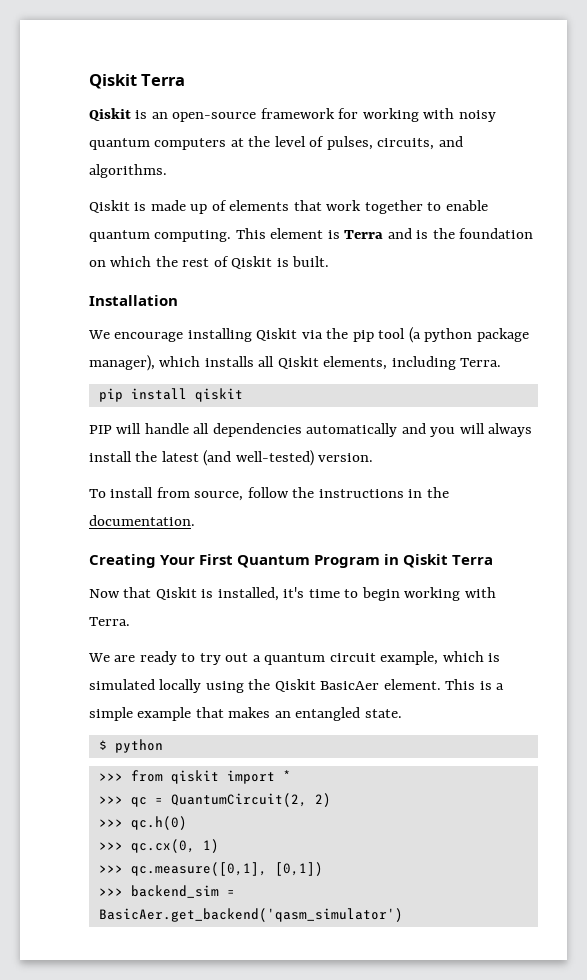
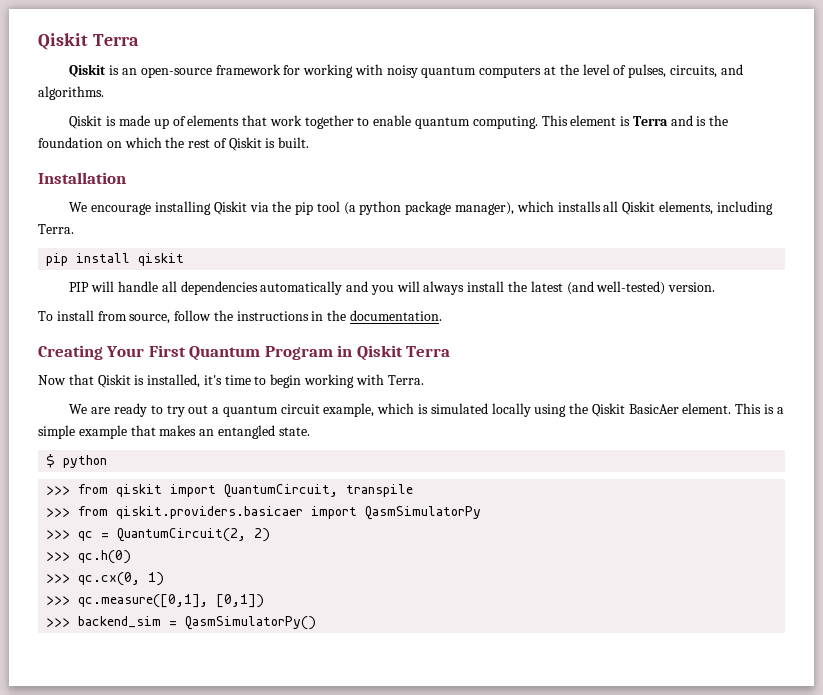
- >>> from qiskit import *
+ >>> from qiskit import QuantumCircuit, transpile
+ >>> from qiskit.providers.basicaer import QasmSimulatorPy
- >>> backend_sim = BasicAer.get_backend('qasm_simulator')
+ >>> backend_sim = QasmSimulatorPy()

